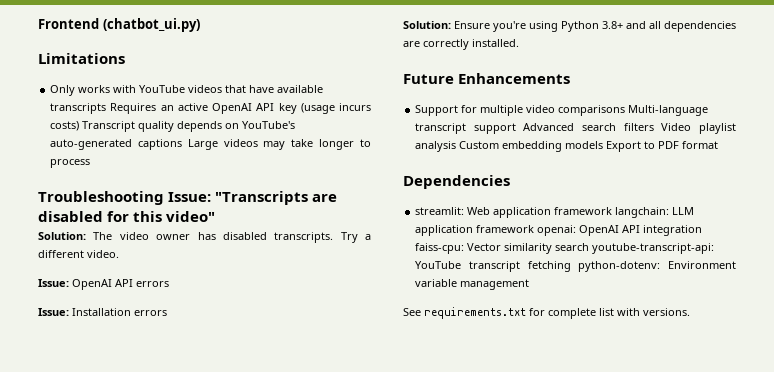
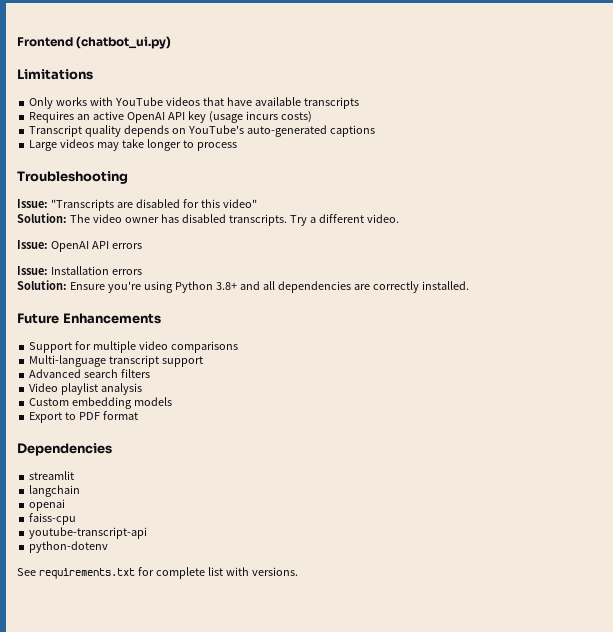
- Only works with YouTube videos that have available transcripts Requires an active OpenAI API key (usage incurs costs) Transcript quality depends on YouTube's auto-generated captions Large videos may take longer to process
+ Only works with YouTube videos that have available transcripts
+ Requires an active OpenAI API key (usage incurs costs)
+ Transcript quality depends on YouTube's auto-generated captions
+ Large videos may take longer to process
- Troubleshooting Issue: "Transcripts are disabled for this video"
+ Troubleshooting
+ Issue: "Transcripts are disabled for this video"
- Support for multiple video comparisons Multi-language transcript support Advanced search filters Video playlist analysis Custom embedding models Export to PDF format
+ Support for multiple video comparisons
+ Multi-language transcript support
+ Advanced search filters
+ Video playlist analysis
+ Custom embedding models
+ Export to PDF format
- streamlit: Web application framework langchain: LLM application framework openai: OpenAI API integration faiss-cpu: Vector similarity search youtube-transcript-api: YouTube transcript fetching python-dotenv: Environment variable management
+ streamlit
+ langchain
+ openai
+ faiss-cpu
+ youtube-transcript-api
+ python-dotenv

